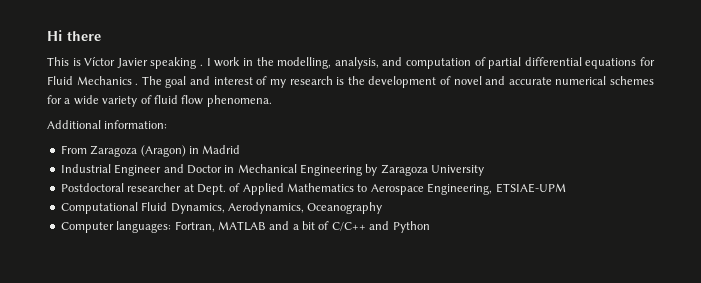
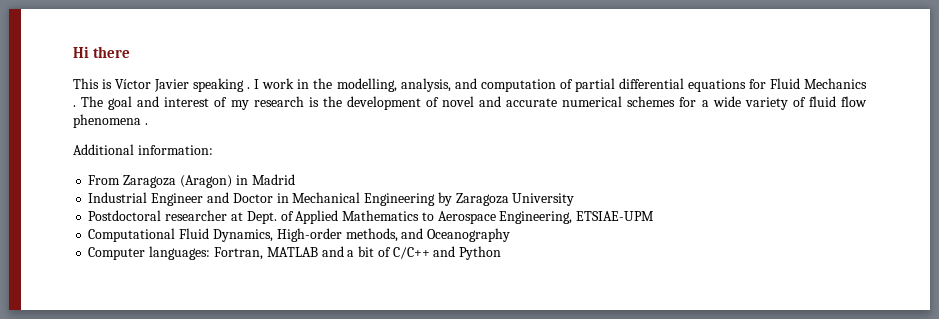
- The goal and interest of my research is the development of novel and accurate numerical schemes for a wide variety of fluid flow phenomena.
+ The goal and interest of my research is the development of novel and accurate numerical schemes for a wide variety of fluid flow phenomena .
- Computational Fluid Dynamics, Aerodynamics, Oceanography
+ Computational Fluid Dynamics, High-order methods, and Oceanography

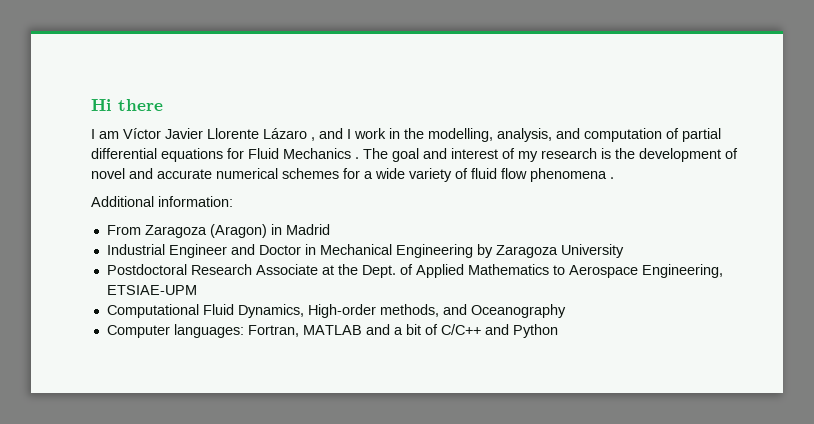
- This is Víctor Javier speaking . I work in the modelling, analysis, and computation of partial differential equations for Fluid Mechanics .
+ I am Víctor Javier Llorente Lázaro , and I work in the modelling, analysis, and computation of partial differential equations for Fluid Mechanics .
- Postdoctoral researcher at Dept. of Applied Mathematics to Aerospace Engineering, ETSIAE-UPM
+ Postdoctoral Research Associate at the Dept. of Applied Mathematics to Aerospace Engineering, ETSIAE-UPM

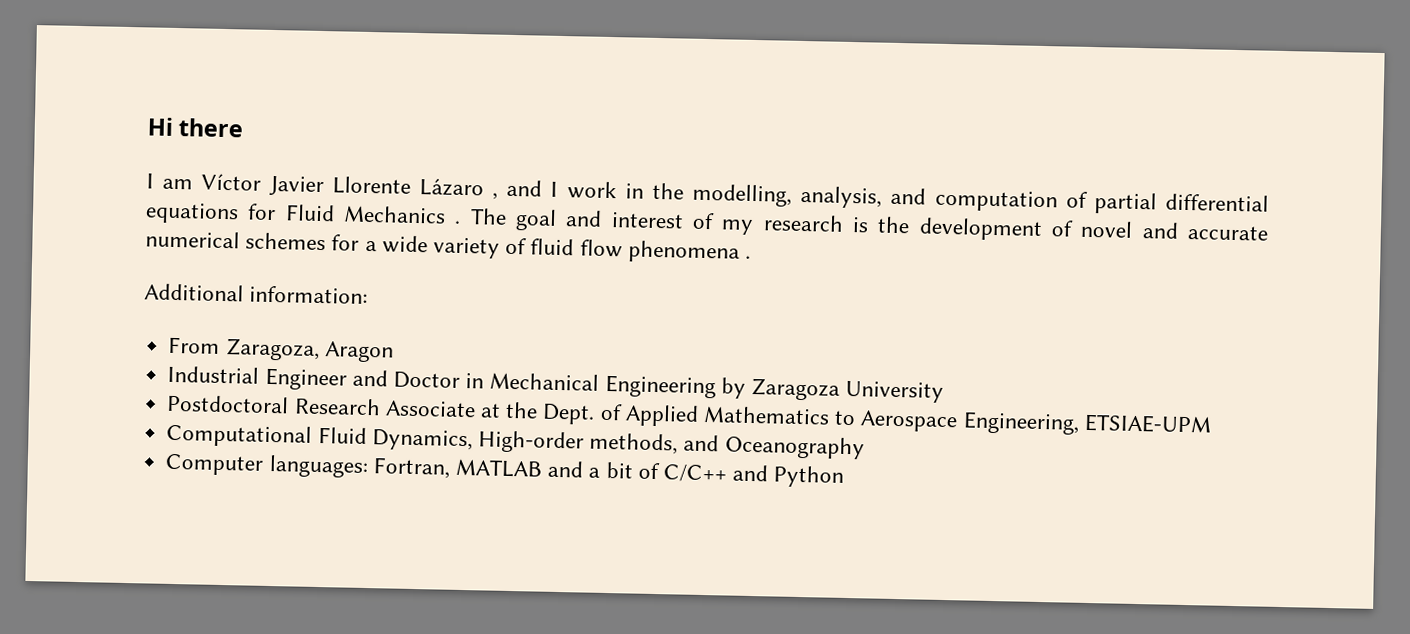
- From Zaragoza (Aragon) in Madrid
+ From Zaragoza, Aragon

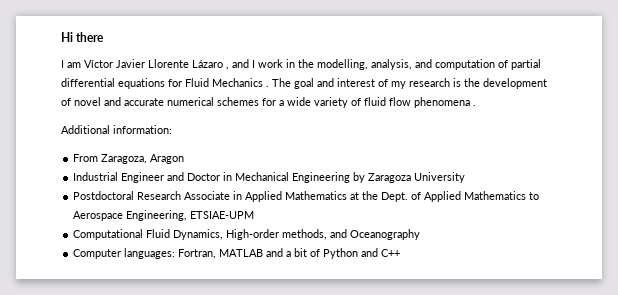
- Postdoctoral Research Associate at the Dept. of Applied Mathematics to Aerospace Engineering, ETSIAE-UPM
+ Postdoctoral Research Associate in Applied Mathematics at the Dept. of Applied Mathematics to Aerospace Engineering, ETSIAE-UPM
- Computer languages: Fortran, MATLAB and a bit of C/C++ and Python
+ Computer languages: Fortran, MATLAB and a bit of Python and C++

